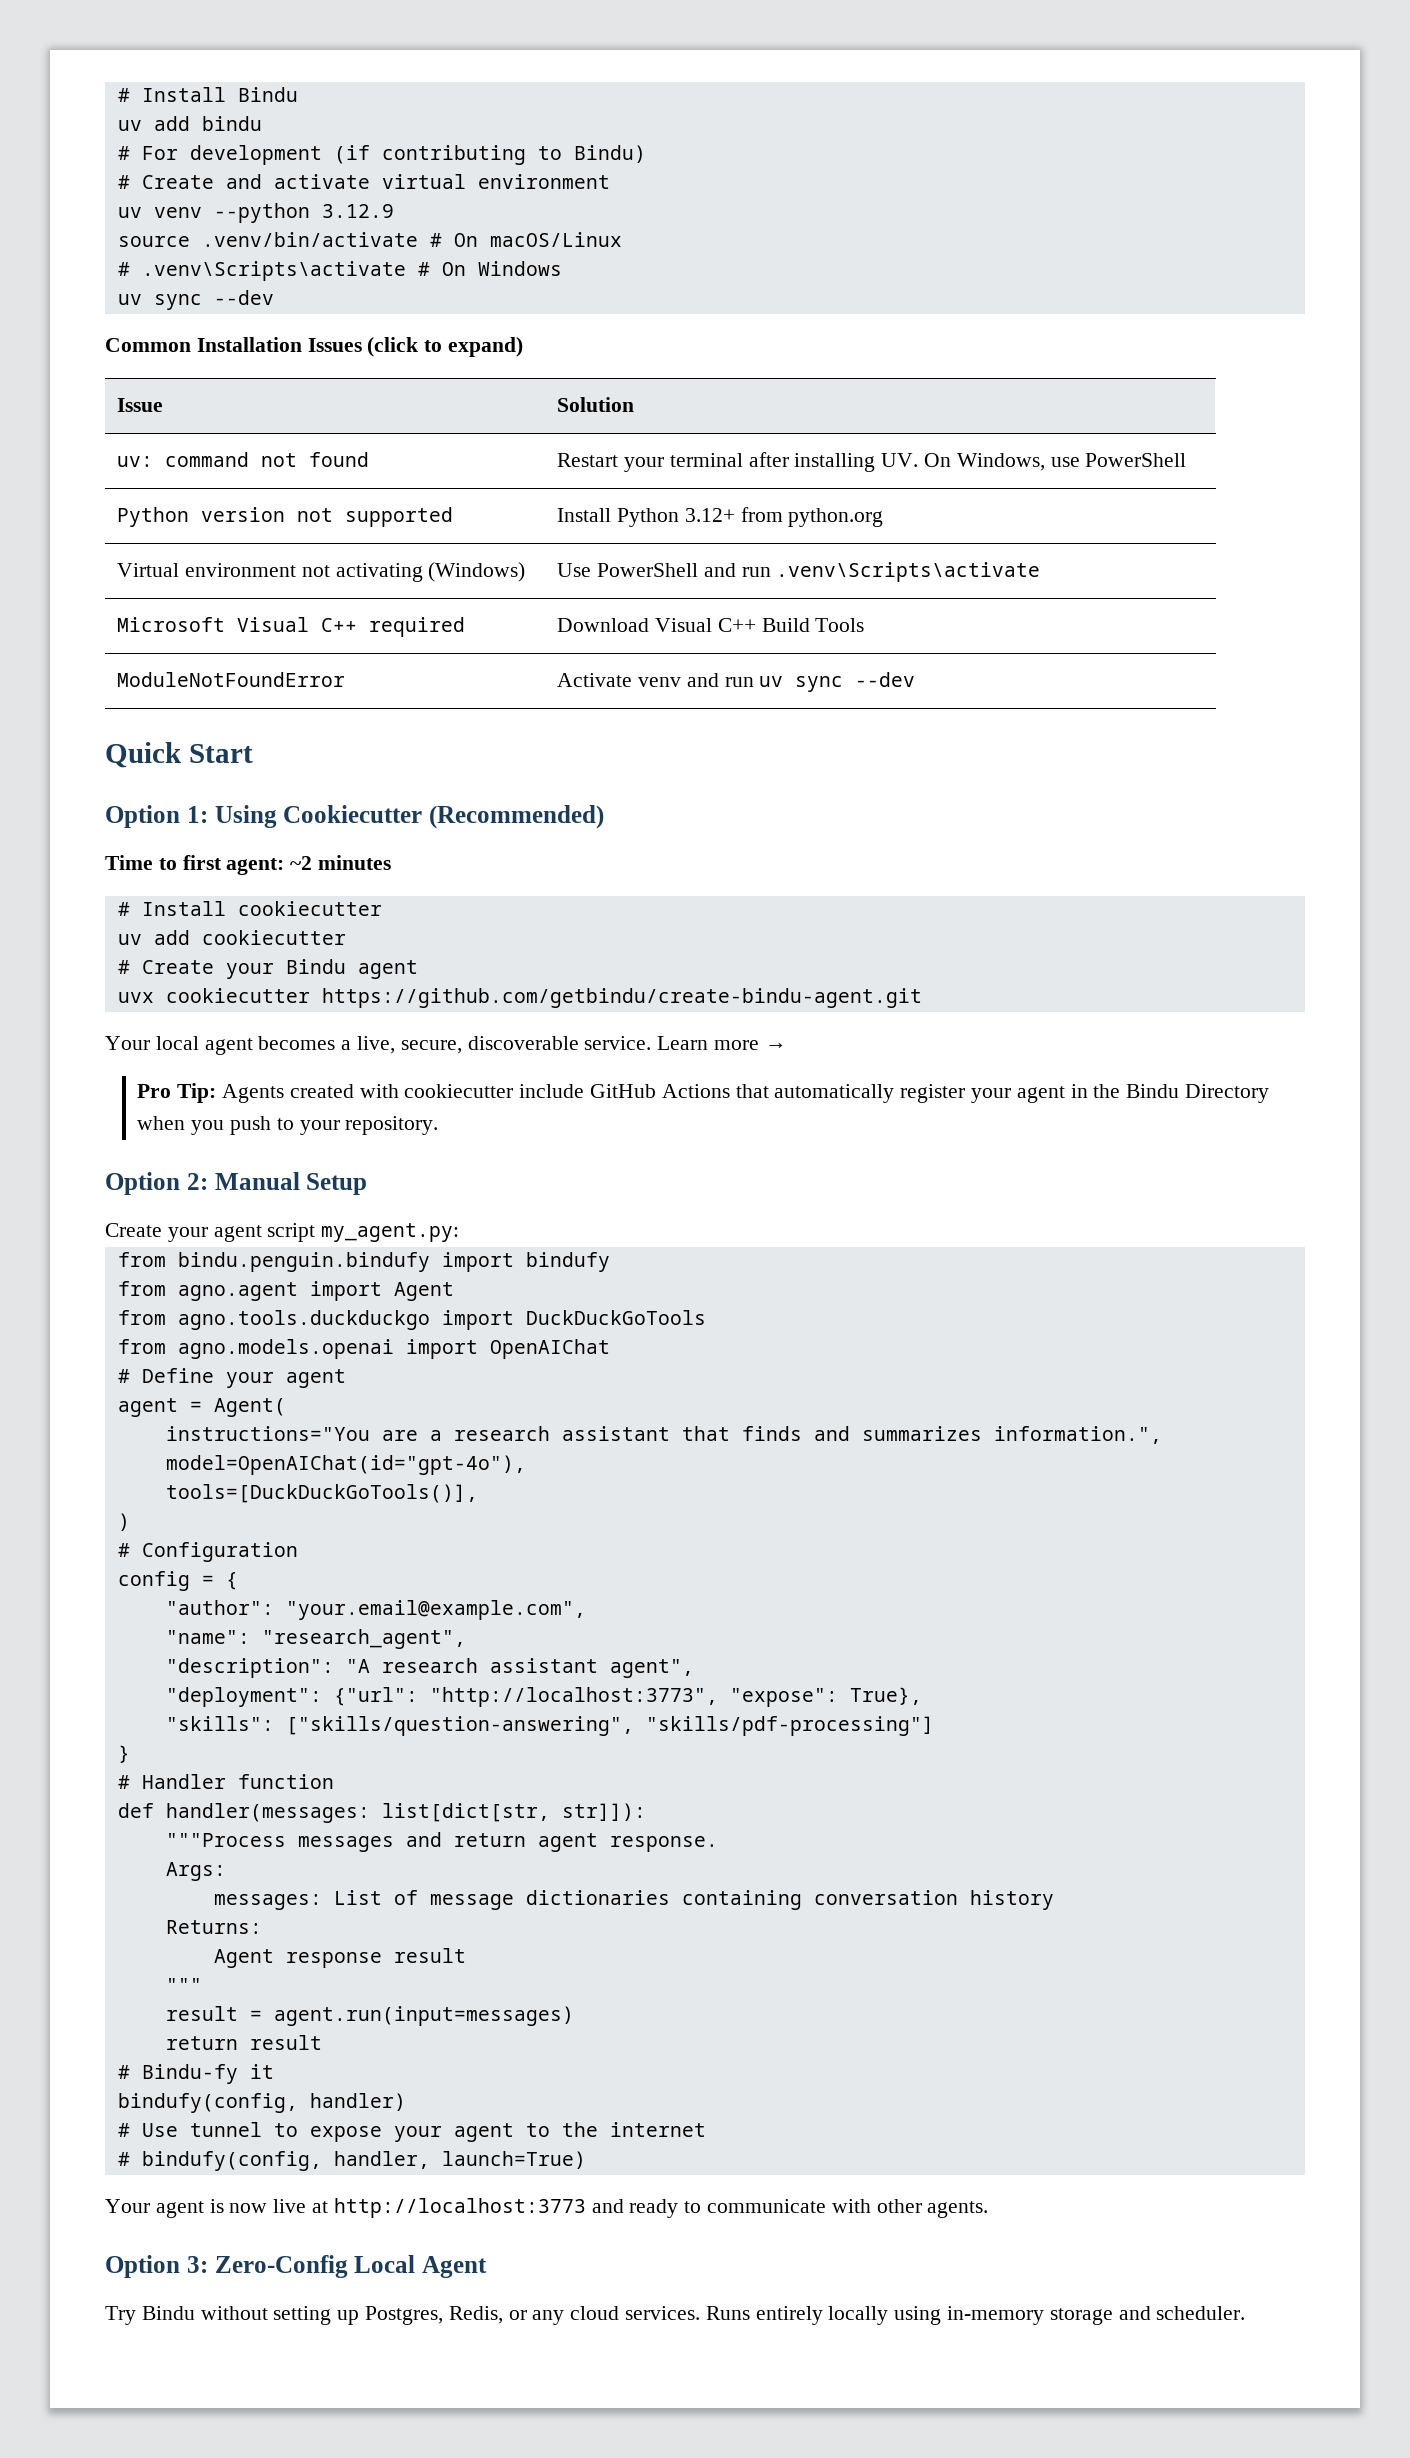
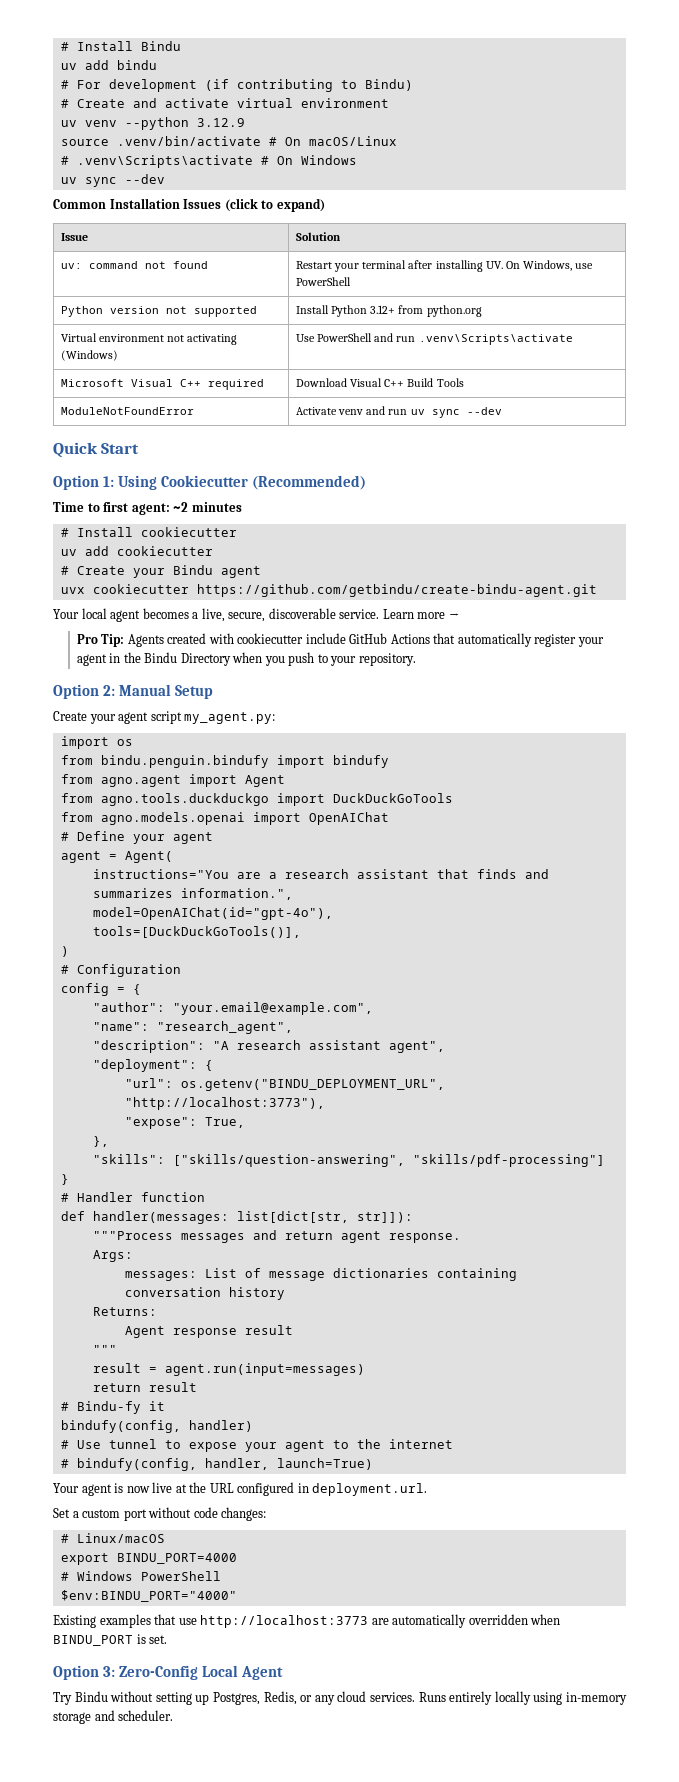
+ import os
- "deployment": {"url": "http://localhost:3773", "expose": True},
+ "deployment": {
+ "url": os.getenv("BINDU_DEPLOYMENT_URL", "http://localhost:3773"),
+ "expose": True,
+ },
- Your agent is now live at http://localhost:3773 and ready to communicate with other agents.
+ Your agent is now live at the URL configured in deployment.url.
+ Set a custom port without code changes:
+ # Linux/macOS
+ export BINDU_PORT=4000
+ # Windows PowerShell
+ $env:BINDU_PORT="4000"
+ Existing examples that use http://localhost:3773 are automatically overridden when BINDU_PORT is set.

